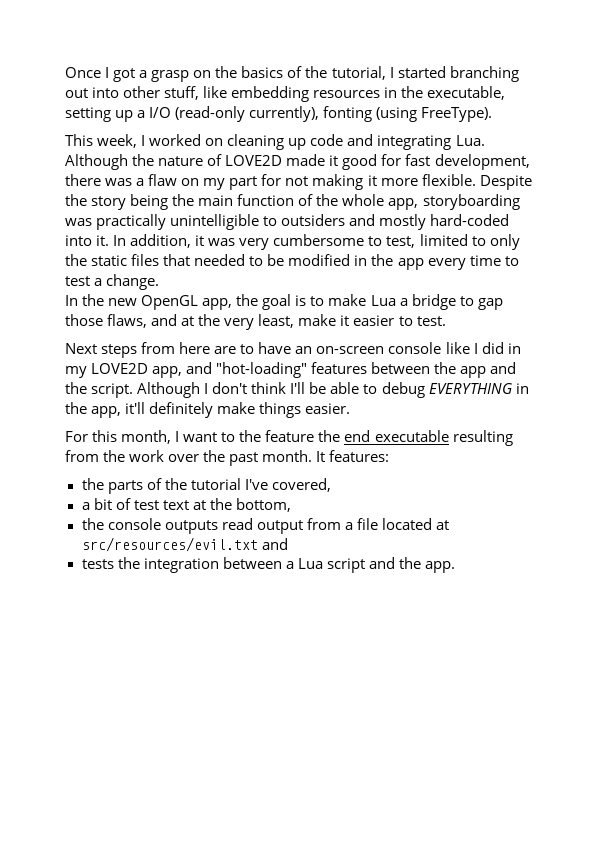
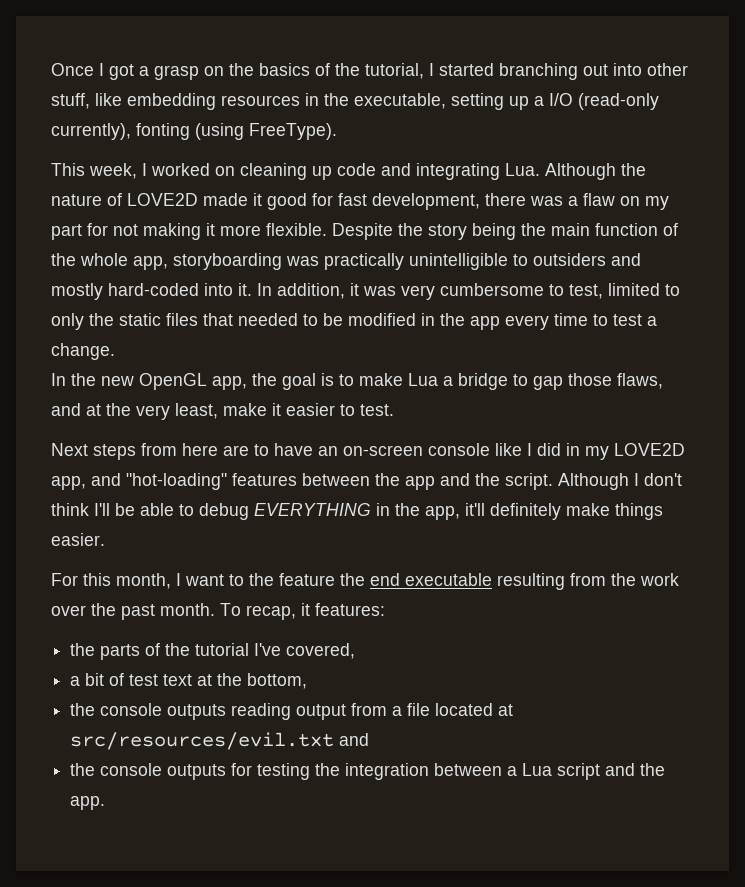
- It features:
+ To recap, it features:
- the console outputs read output from a file located at src/resources/evil.txt and
+ the console outputs reading output from a file located at src/resources/evil.txt and
- tests the integration between a Lua script and the app.
+ the console outputs for testing the integration between a Lua script and the app.

